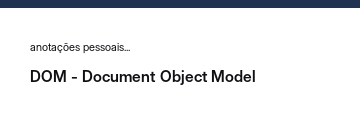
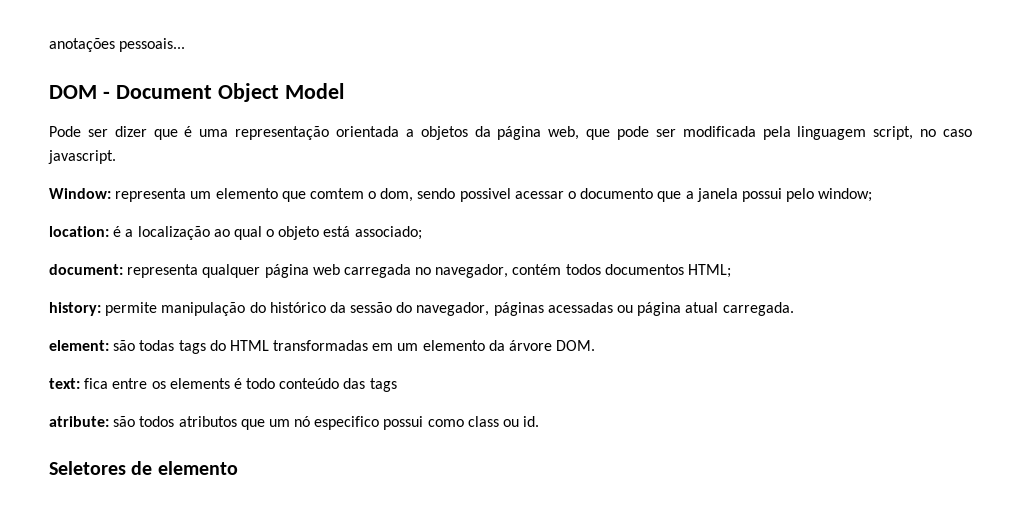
+ Pode ser dizer que é uma representação orientada a objetos da página web, que pode ser modificada pela linguagem script, no caso javascript.
+ Window: representa um elemento que comtem o dom, sendo possivel acessar o documento que a janela possui pelo window;
+ location: é a localização ao qual o objeto está associado;
+ document: representa qualquer página web carregada no navegador, contém todos documentos HTML;
+ history: permite manipulação do histórico da sessão do navegador, páginas acessadas ou página atual carregada.
+ element: são todas tags do HTML transformadas em um elemento da árvore DOM.
+ text: fica entre os elements é todo conteúdo das tags
+ atribute: são todos atributos que um nó especifico possui como class ou id.
+ Seletores de elemento

